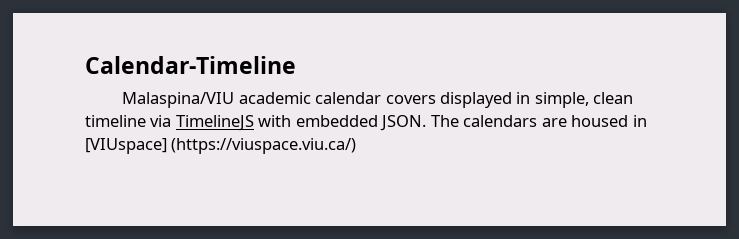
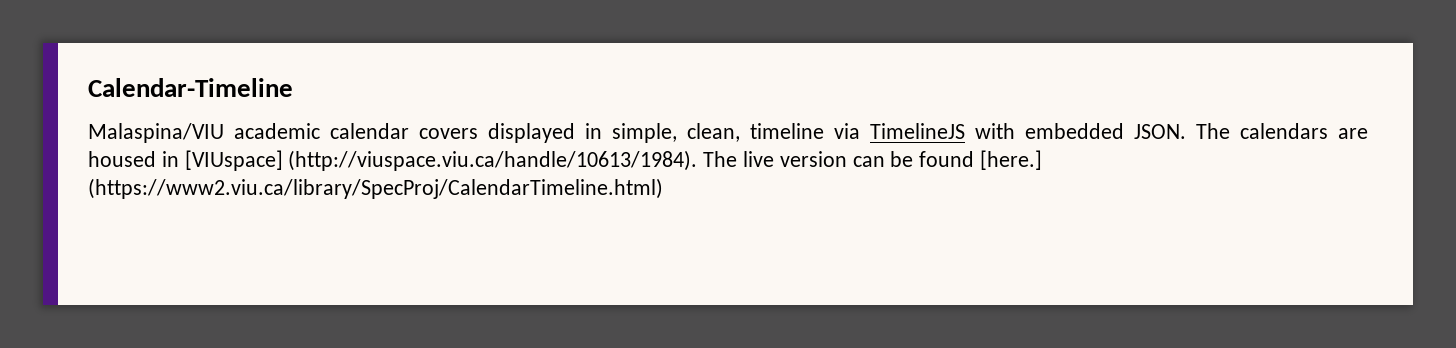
- Malaspina/VIU academic calendar covers displayed in simple, clean timeline via TimelineJS with embedded JSON.
+ Malaspina/VIU academic calendar covers displayed in simple, clean, timeline via TimelineJS with embedded JSON.
- The calendars are housed in [VIUspace] (https://viuspace.viu.ca/)
+ The calendars are housed in [VIUspace] (http://viuspace.viu.ca/handle/10613/1984). The live version can be found [here.] (https://www2.viu.ca/library/SpecProj/CalendarTimeline.html)

